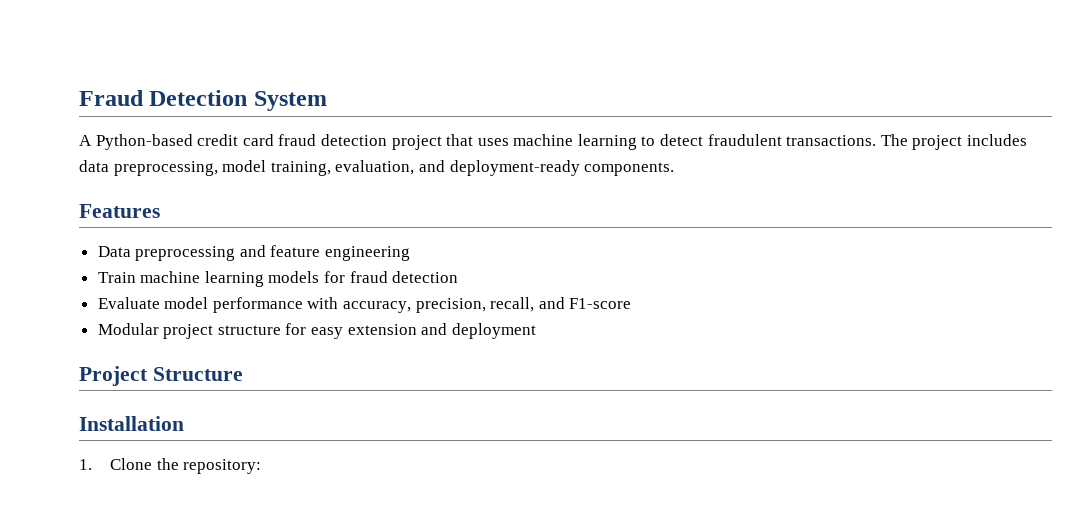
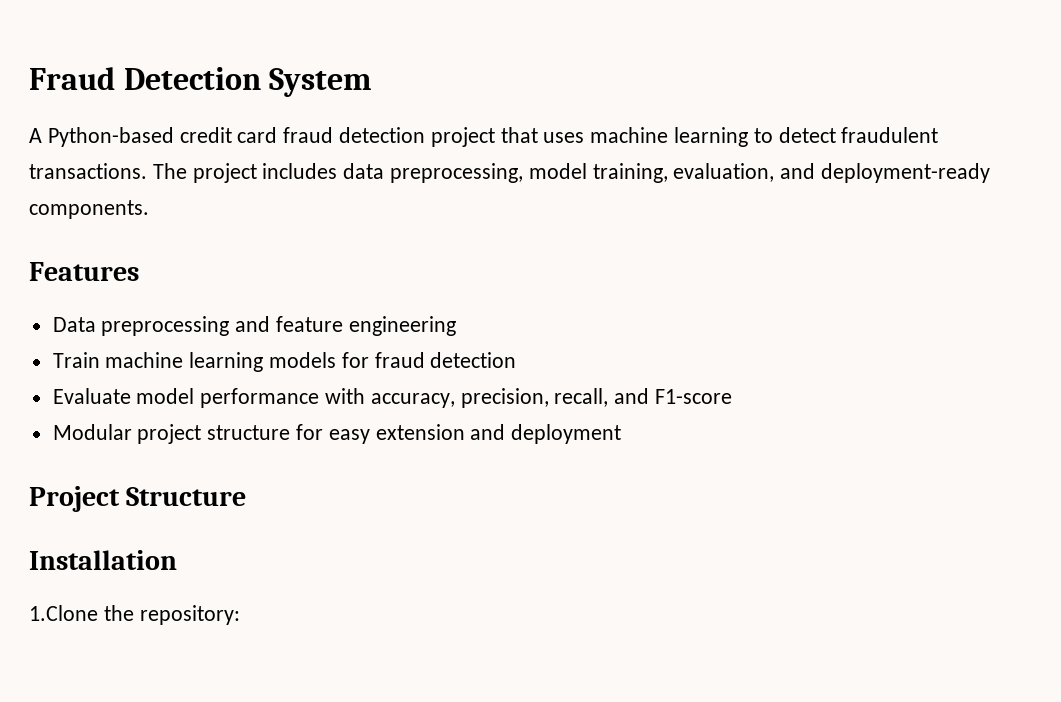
- 1. Clone the repository:
+ 1.Clone the repository:

